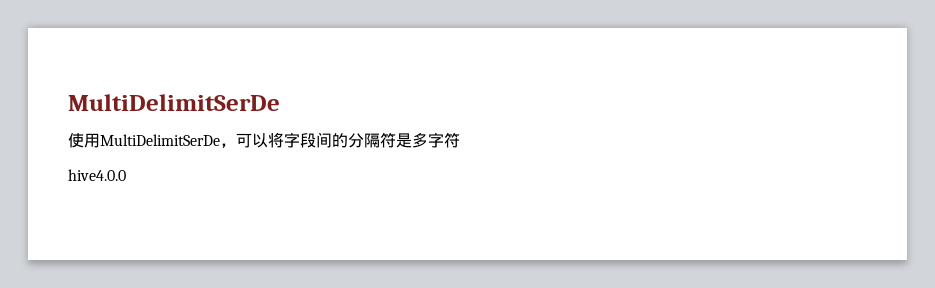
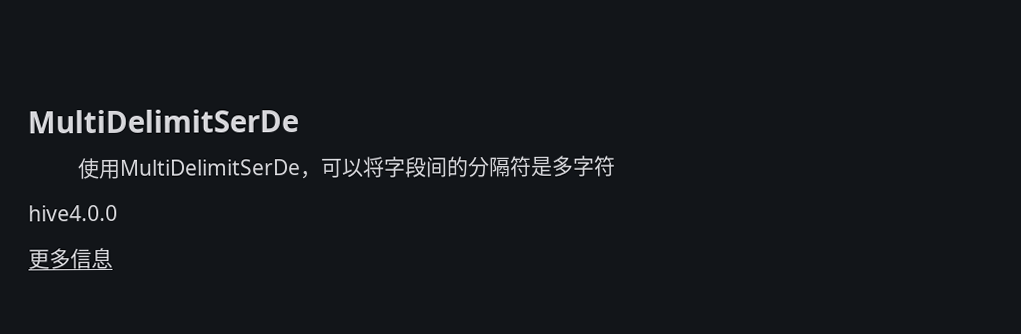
+ 更多信息

